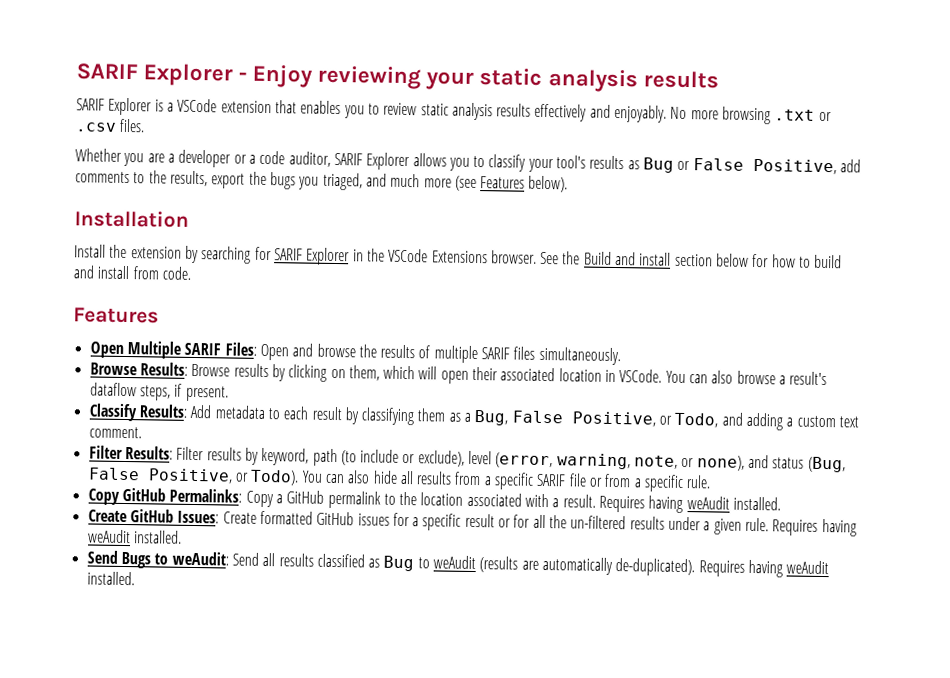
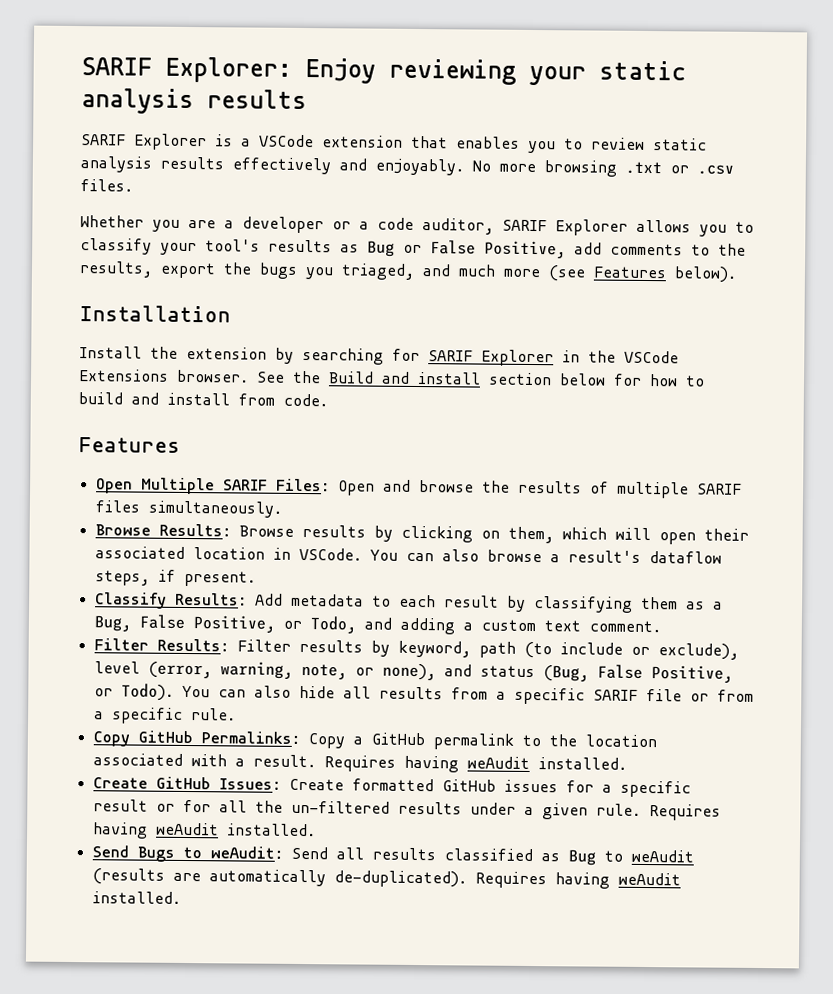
- SARIF Explorer - Enjoy reviewing your static analysis results
+ SARIF Explorer: Enjoy reviewing your static analysis results

